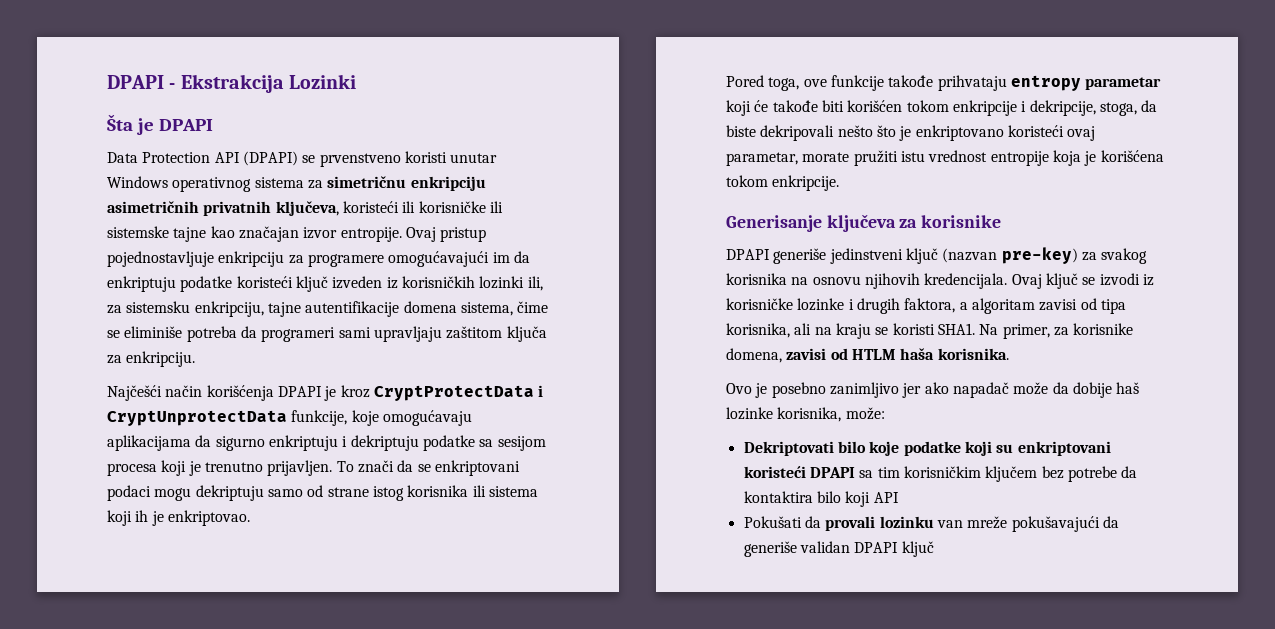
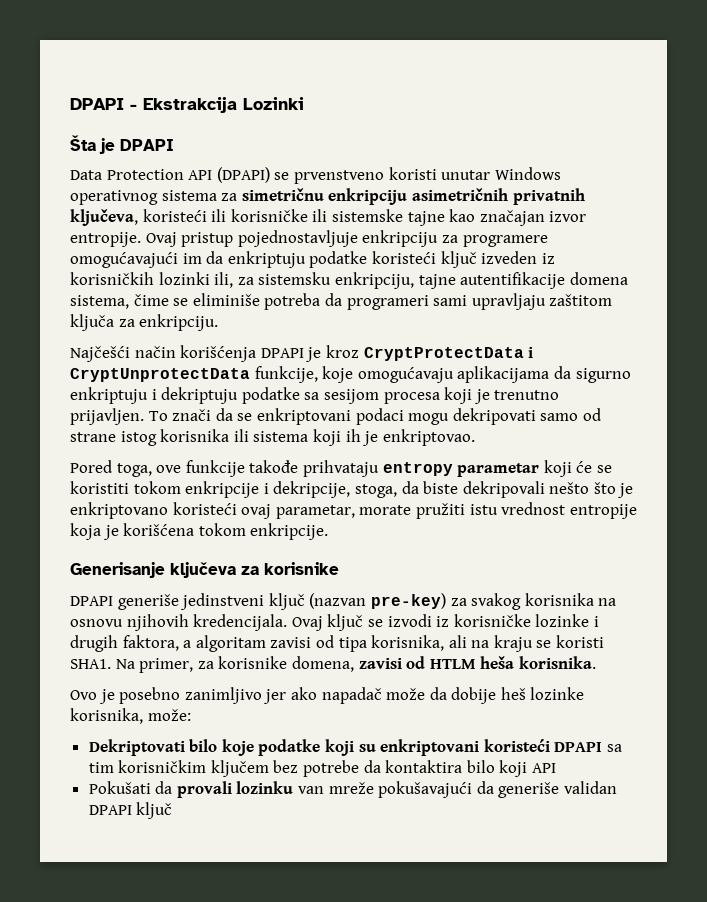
- To znači da se enkriptovani podaci mogu dekriptuju samo od strane istog korisnika ili sistema koji ih je enkriptovao.
+ To znači da se enkriptovani podaci mogu dekripovati samo od strane istog korisnika ili sistema koji ih je enkriptovao.
- Pored toga, ove funkcije takođe prihvataju entropy parametar koji će takođe biti korišćen tokom enkripcije i dekripcije, stoga, da biste dekripovali nešto što je enkriptovano koristeći ovaj parametar, morate pružiti istu vrednost entropije koja je korišćena tokom enkripcije.
+ Pored toga, ove funkcije takođe prihvataju entropy parametar koji će se koristiti tokom enkripcije i dekripcije, stoga, da biste dekripovali nešto što je enkriptovano koristeći ovaj parametar, morate pružiti istu vrednost entropije koja je korišćena tokom enkripcije.
- Na primer, za korisnike domena, zavisi od HTLM haša korisnika.
+ Na primer, za korisnike domena, zavisi od HTLM heša korisnika.
- Ovo je posebno zanimljivo jer ako napadač može da dobije haš lozinke korisnika, može:
+ Ovo je posebno zanimljivo jer ako napadač može da dobije heš lozinke korisnika, može:

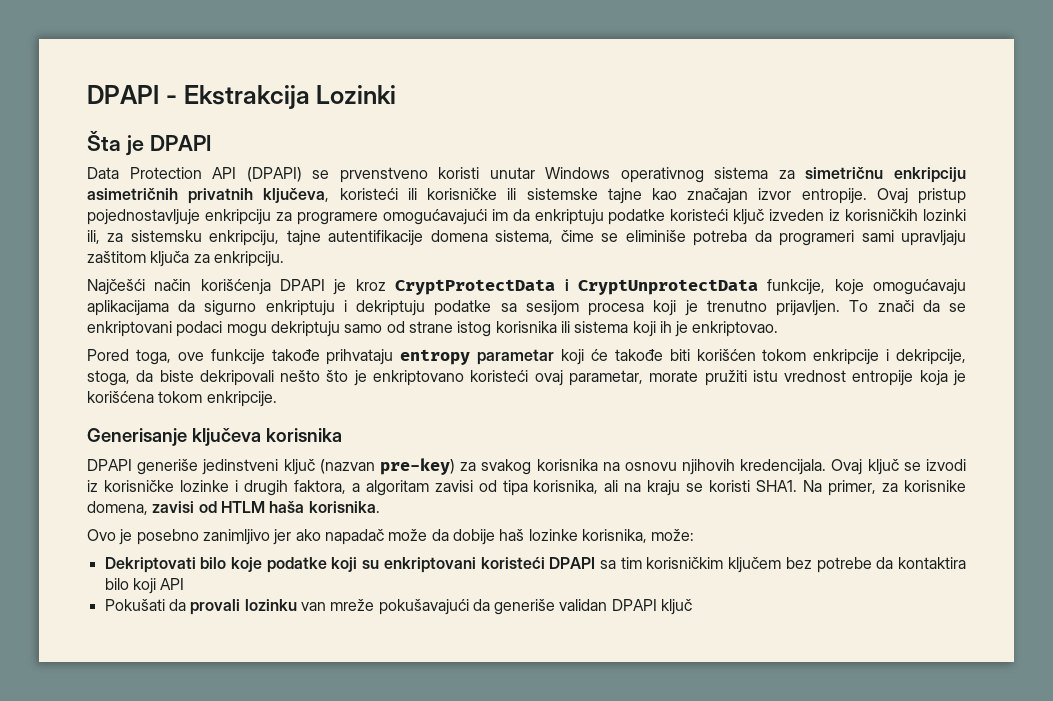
- To znači da se enkriptovani podaci mogu dekripovati samo od strane istog korisnika ili sistema koji ih je enkriptovao.
+ To znači da se enkriptovani podaci mogu dekriptuju samo od strane istog korisnika ili sistema koji ih je enkriptovao.
- Pored toga, ove funkcije takođe prihvataju entropy parametar koji će se koristiti tokom enkripcije i dekripcije, stoga, da biste dekripovali nešto što je enkriptovano koristeći ovaj parametar, morate pružiti istu vrednost entropije koja je korišćena tokom enkripcije.
+ Pored toga, ove funkcije takođe prihvataju entropy parametar koji će takođe biti korišćen tokom enkripcije i dekripcije, stoga, da biste dekripovali nešto što je enkriptovano koristeći ovaj parametar, morate pružiti istu vrednost entropije koja je korišćena tokom enkripcije.
- Generisanje ključeva za korisnike
+ Generisanje ključeva korisnika
- Na primer, za korisnike domena, zavisi od HTLM heša korisnika.
+ Na primer, za korisnike domena, zavisi od HTLM haša korisnika.
- Ovo je posebno zanimljivo jer ako napadač može da dobije heš lozinke korisnika, može:
+ Ovo je posebno zanimljivo jer ako napadač može da dobije haš lozinke korisnika, može:

